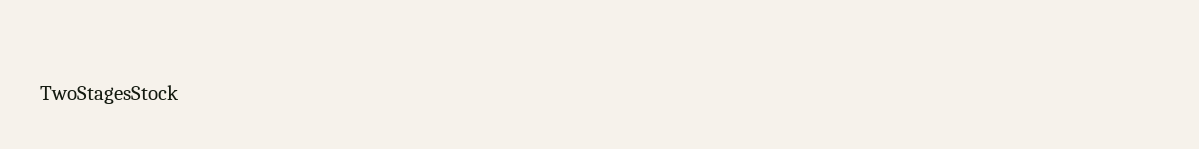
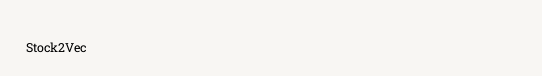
- TwoStagesStock
+ Stock2Vec

